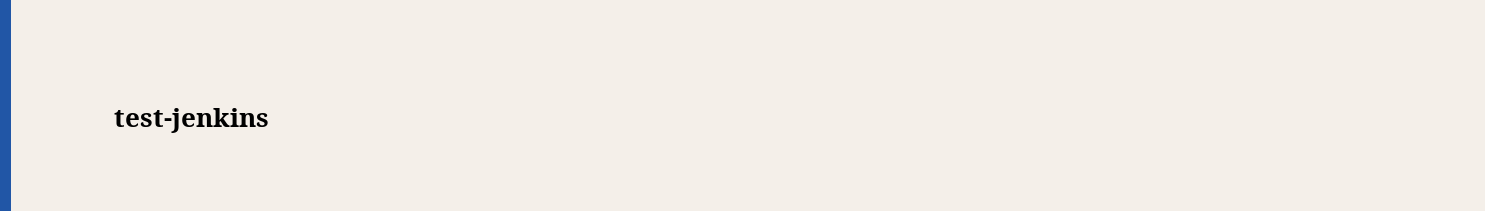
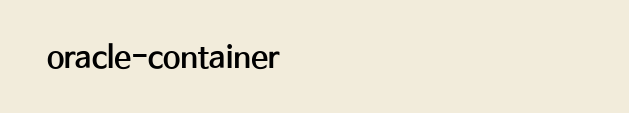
- test-jenkins
+ oracle-container

